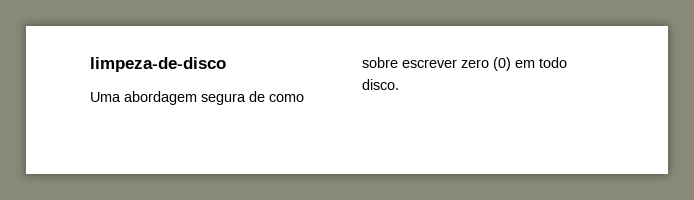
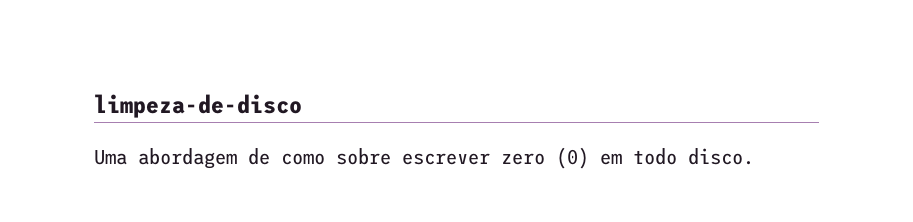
- Uma abordagem segura de como sobre escrever zero (0) em todo disco.
+ Uma abordagem de como sobre escrever zero (0) em todo disco.

